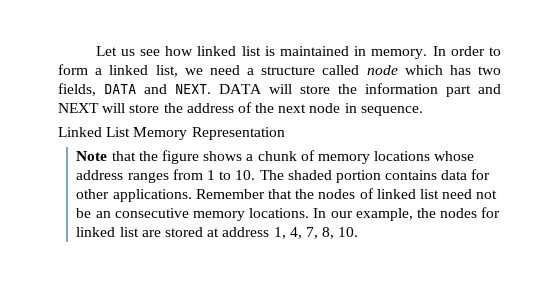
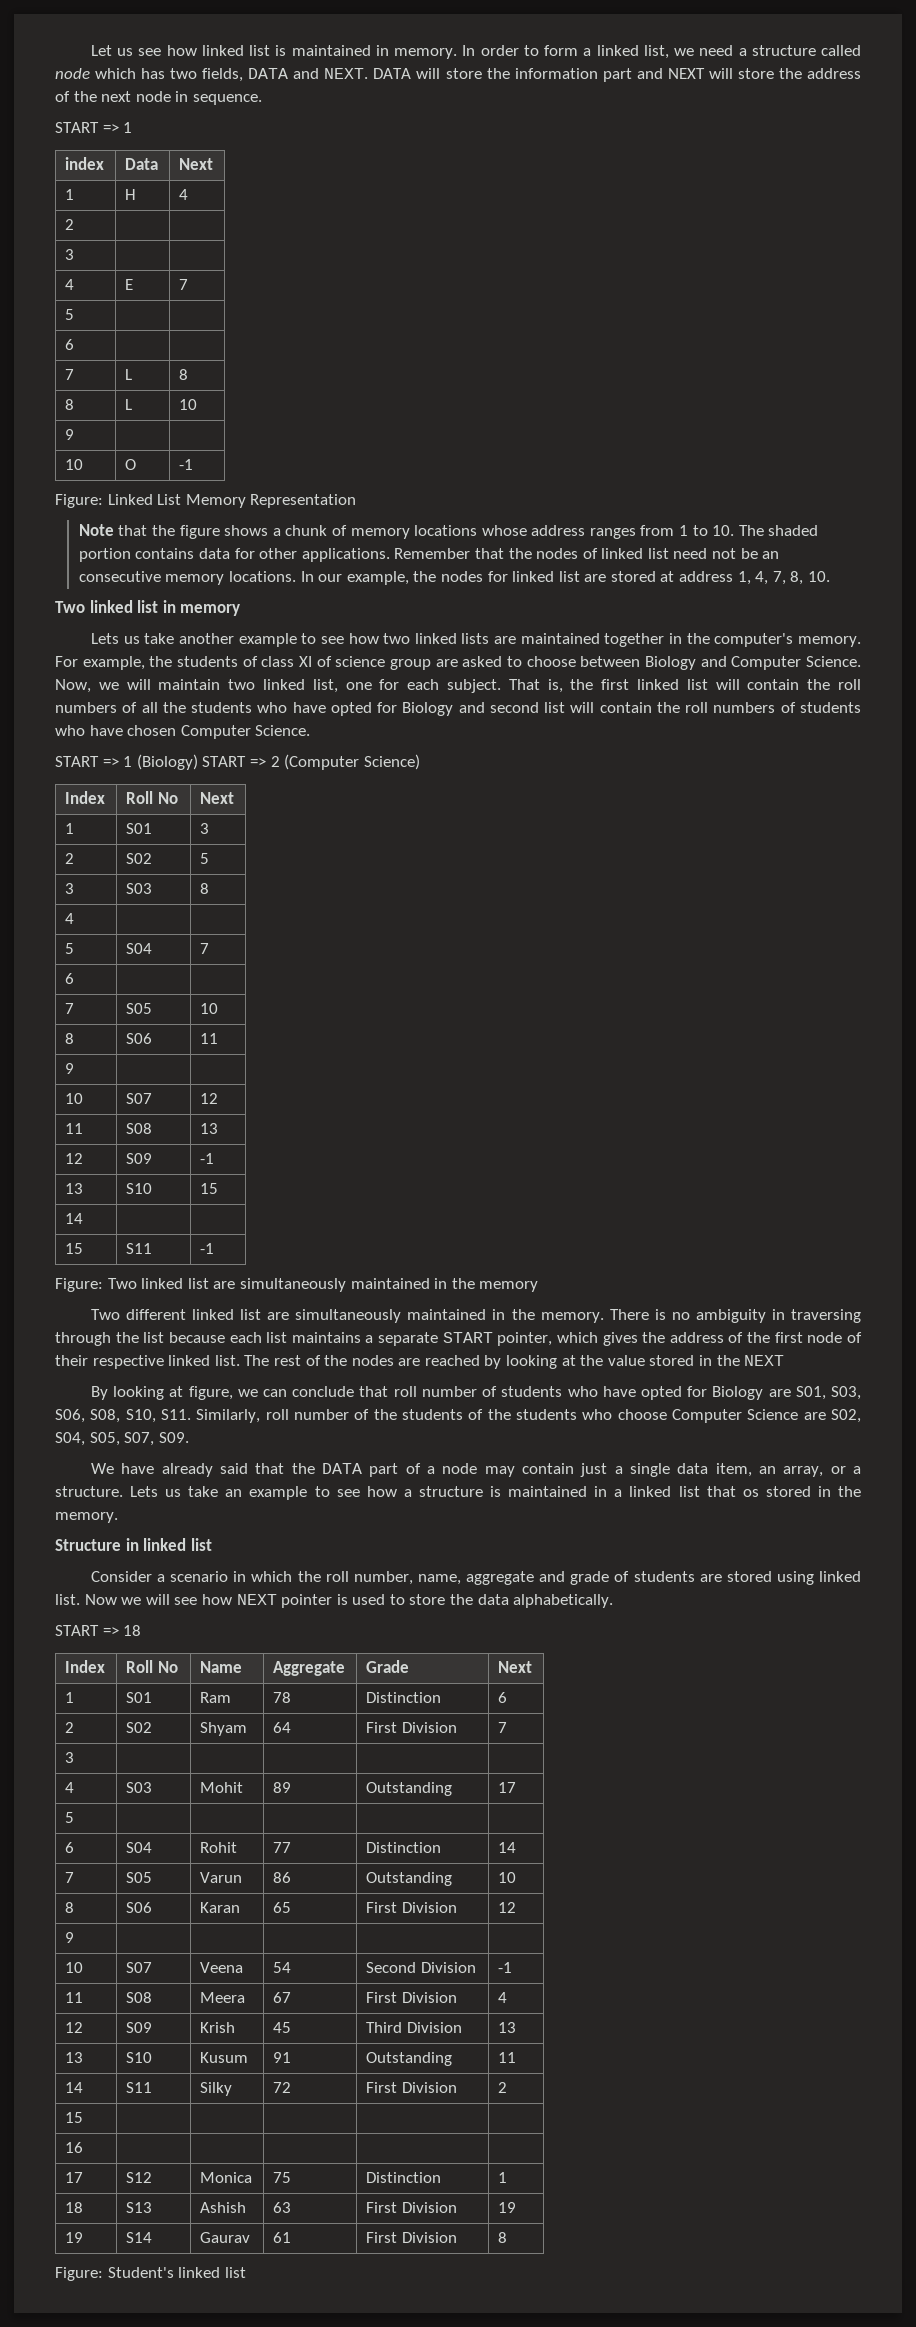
  DATA will store the information part and NEXT will store the address of the next node in sequence.
- Linked List Memory Representation
+ START => 1
+ index | Data | Next
+ 1 | H | 4
+ 2 | |
+ 3 | |
+ 4 | E | 7
+ 5 | |
+ 6 | |
+ 7 | L | 8
+ 8 | L | 10
+ 9 | |
+ 10 | O | -1
+ Figure: Linked List Memory Representation
+ Two linked list in memory
+ Lets us take another example to see how two linked lists are maintained together in the computer's memory. For example, the students of class XI of science group are asked to choose between Biology and Computer Science. Now, we will maintain two linked list, one for each subject. That is, the first linked list will contain the roll numbers of all the students who have opted for Biology and second list will contain the roll numbers of students who have chosen Computer Science.
+ START => 1 (Biology) START => 2 (Computer Science)
+ Index | Roll No | Next
+ 1 | S01 | 3
+ 2 | S02 | 5
+ 3 | S03 | 8
+ 4 | |
+ 5 | S04 | 7
+ 6 | |
+ 7 | S05 | 10
+ 8 | S06 | 11
+ 9 | |
+ 10 | S07 | 12
+ 11 | S08 | 13
+ 12 | S09 | -1
+ 13 | S10 | 15
+ 14 | |
+ 15 | S11 | -1
+ Figure: Two linked list are simultaneously maintained in the memory
+ Two different linked list are simultaneously maintained in the memory. There is no ambiguity in traversing through the list because each list maintains a separate START pointer, which gives the address of the first node of their respective linked list. The rest of the nodes are reached by looking at the value stored in the NEXT
+ By looking at figure, we can conclude that roll number of students who have opted for Biology are S01, S03, S06, S08, S10, S11. Similarly, roll number of the students of the students who choose Computer Science are S02, S04, S05, S07, S09.
+ We have already said that the DATA part of a node may contain just a single data item, an array, or a structure. Lets us take an example to see how a structure is maintained in a linked list that os stored in the memory.
+ Structure in linked list
+ Consider a scenario in which the roll number, name, aggregate and grade of students are stored using linked list. Now we will see how NEXT pointer is used to store the data alphabetically.
+ START => 18
+ Index | Roll No | Name | Aggregate | Grade | Next
+ 1 | S01 | Ram | 78 | Distinction | 6
+ 2 | S02 | Shyam | 64 | First Division | 7
+ 3 | | | | |
+ 4 | S03 | Mohit | 89 | Outstanding | 17
+ 5 | | | | |
+ 6 | S04 | Rohit | 77 | Distinction | 14
+ 7 | S05 | Varun | 86 | Outstanding | 10
+ 8 | S06 | Karan | 65 | First Division | 12
+ 9 | | | | |
+ 10 | S07 | Veena | 54 | Second Division | -1
+ 11 | S08 | Meera | 67 | First Division | 4
+ 12 | S09 | Krish | 45 | Third Division | 13
+ 13 | S10 | Kusum | 91 | Outstanding | 11
+ 14 | S11 | Silky | 72 | First Division | 2
+ 15 | | | | |
+ 16 | | | | |
+ 17 | S12 | Monica | 75 | Distinction | 1
+ 18 | S13 | Ashish | 63 | First Division | 19
+ 19 | S14 | Gaurav | 61 | First Division | 8
+ Figure: Student's linked list

